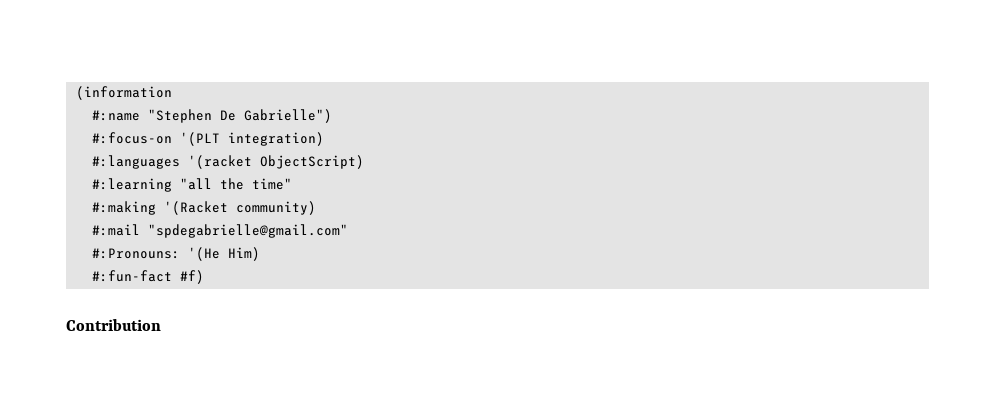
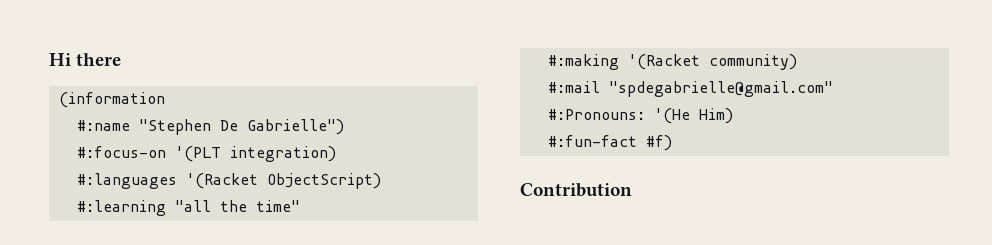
+ Hi there
- #:languages '(racket ObjectScript)
+ #:languages '(Racket ObjectScript)

